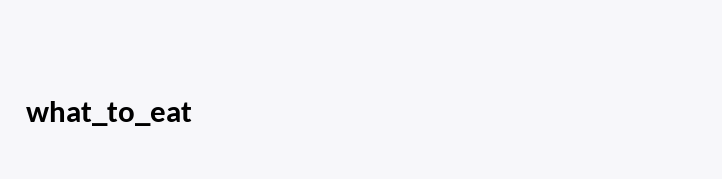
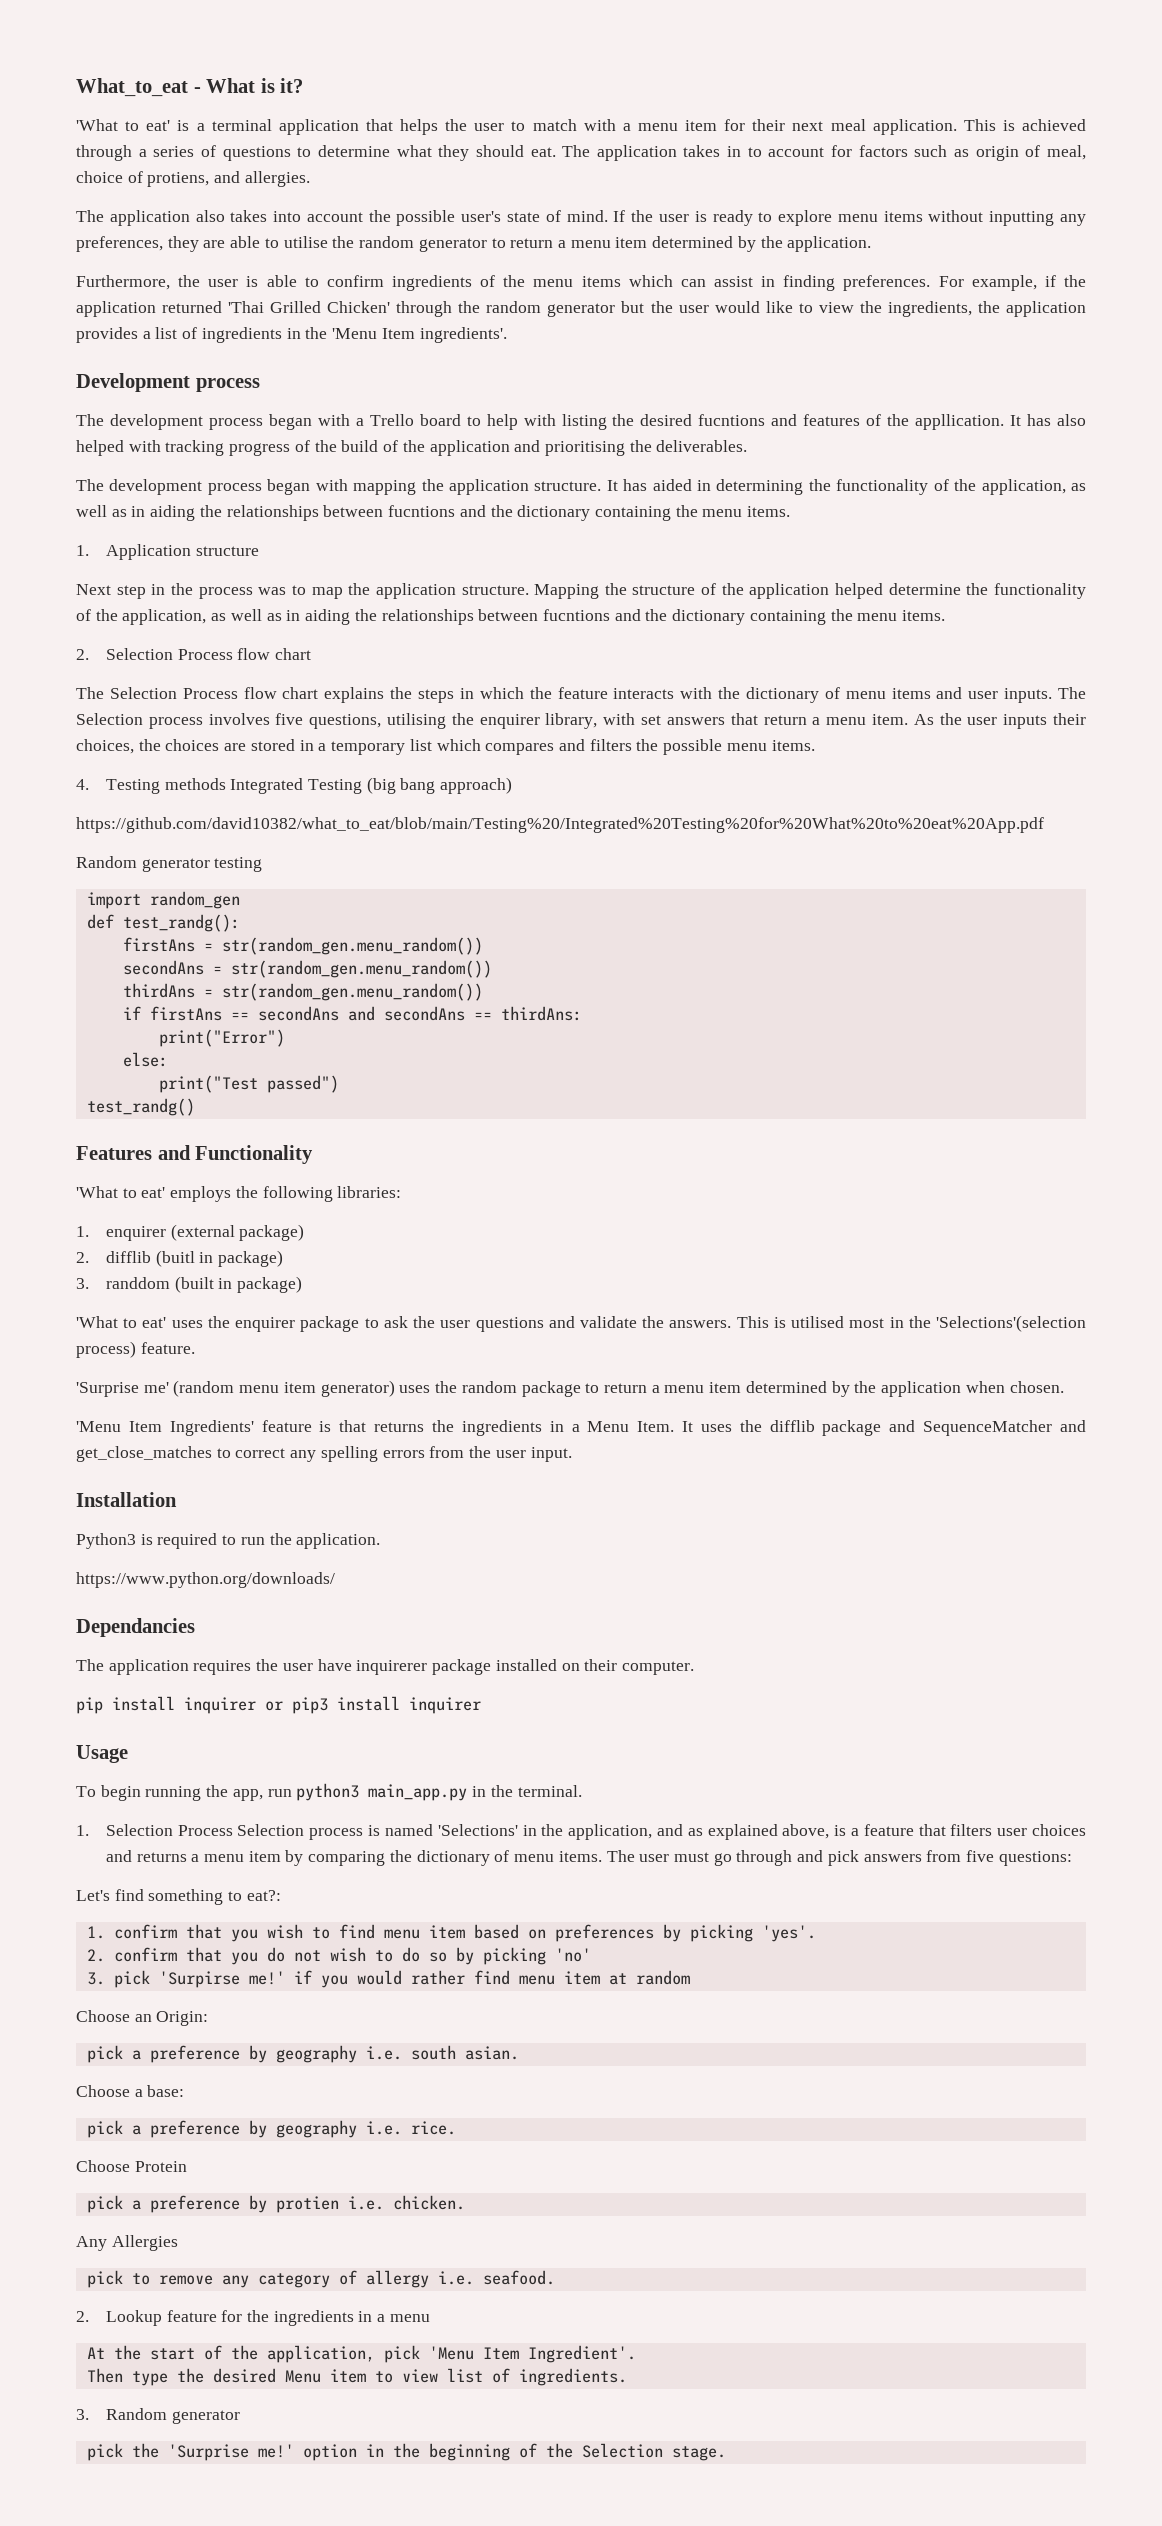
- what_to_eat
+ What_to_eat - What is it?
+ 'What to eat' is a terminal application that helps the user to match with a menu item for their next meal application. This is achieved through a series of questions to determine what they should eat. The application takes in to account for factors such as origin of meal, choice of protiens, and allergies.
+ The application also takes into account the possible user's state of mind. If the user is ready to explore menu items without inputting any preferences, they are able to utilise the random generator to return a menu item determined by the application.
+ Furthermore, the user is able to confirm ingredients of the menu items which can assist in finding preferences. For example, if the application returned 'Thai Grilled Chicken' through the random generator but the user would like to view the ingredients, the application provides a list of ingredients in the 'Menu Item ingredients'.
+ Development process
+ The development process began with a Trello board to help with listing the desired fucntions and features of the appllication. It has also helped with tracking progress of the build of the application and prioritising the deliverables.
+ The development process began with mapping the application structure. It has aided in determining the functionality of the application, as well as in aiding the relationships between fucntions and the dictionary containing the menu items.
+ 1. Application structure
+ Next step in the process was to map the application structure. Mapping the structure of the application helped determine the functionality of the application, as well as in aiding the relationships between fucntions and the dictionary containing the menu items.
+ 2. Selection Process flow chart
+ The Selection Process flow chart explains the steps in which the feature interacts with the dictionary of menu items and user inputs. The Selection process involves five questions, utilising the enquirer library, with set answers that return a menu item. As the user inputs their choices, the choices are stored in a temporary list which compares and filters the possible menu items.
+ 4. Testing methods Integrated Testing (big bang approach)
+ https://github.com/david10382/what_to_eat/blob/main/Testing%20/Integrated%20Testing%20for%20What%20to%20eat%20App.pdf
+ Random generator testing
+ import random_gen
+ def test_randg():
+ firstAns = str(random_gen.menu_random())
+ secondAns = str(random_gen.menu_random())
+ thirdAns = str(random_gen.menu_random())
+ if firstAns == secondAns and secondAns == thirdAns:
+ print("Error")
+ else:
+ print("Test passed")
+ test_randg()
+ Features and Functionality
+ 'What to eat' employs the following libraries:
+ 1. enquirer (external package)
+ 2. difflib (buitl in package)
+ 3. randdom (built in package)
+ 'What to eat' uses the enquirer package to ask the user questions and validate the answers. This is utilised most in the 'Selections'(selection process) feature.
+ 'Surprise me' (random menu item generator) uses the random package to return a menu item determined by the application when chosen.
+ 'Menu Item Ingredients' feature is that returns the ingredients in a Menu Item. It uses the difflib package and SequenceMatcher and get_close_matches to correct any spelling errors from the user input.
+ Installation
+ Python3 is required to run the application.
+ https://www.python.org/downloads/
+ Dependancies
+ The application requires the user have inquirerer package installed on their computer.
+ pip install inquirer or pip3 install inquirer
+ Usage
+ To begin running the app, run python3 main_app.py in the terminal.
+ 1. Selection Process Selection process is named 'Selections' in the application, and as explained above, is a feature that filters user choices and returns a menu item by comparing the dictionary of menu items. The user must go through and pick answers from five questions:
+ Let's find something to eat?:
+ 1. confirm that you wish to find menu item based on preferences by picking 'yes'.
+ 2. confirm that you do not wish to do so by picking 'no'
+ 3. pick 'Surpirse me!' if you would rather find menu item at random
+ Choose an Origin:
+ pick a preference by geography i.e. south asian.
+ Choose a base:
+ pick a preference by geography i.e. rice.
+ Choose Protein
+ pick a preference by protien i.e. chicken.
+ Any Allergies
+ pick to remove any category of allergy i.e. seafood.
+ 2. Lookup feature for the ingredients in a menu
+ At the start of the application, pick 'Menu Item Ingredient'.
+ Then type the desired Menu item to view list of ingredients.
+ 3. Random generator
+ pick the 'Surprise me!' option in the beginning of the Selection stage.

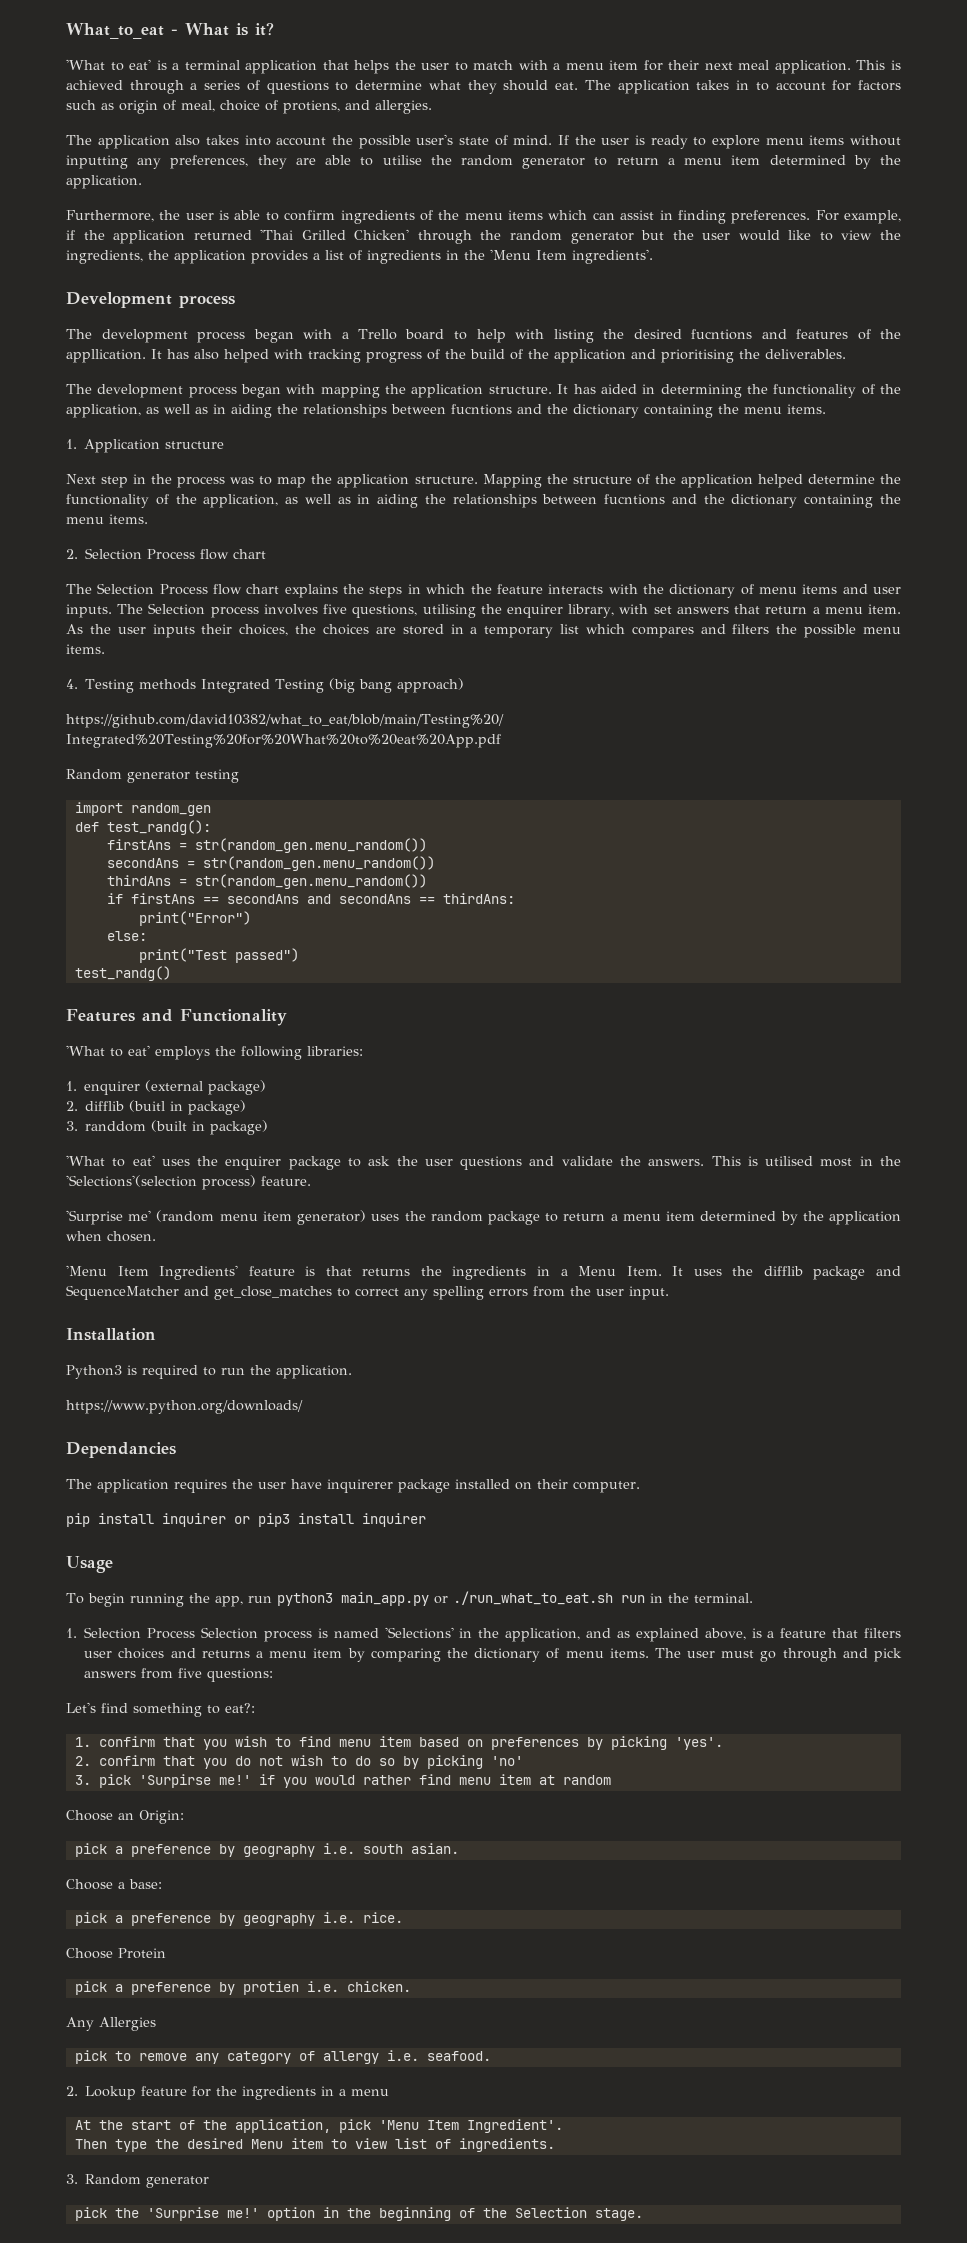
- To begin running the app, run python3 main_app.py in the terminal.
+ To begin running the app, run python3 main_app.py or ./run_what_to_eat.sh run in the terminal.

